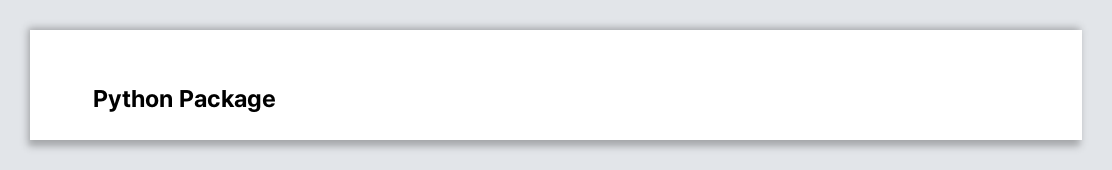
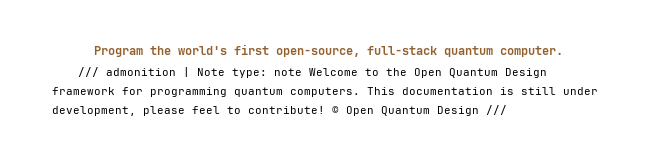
- Python Package
+ Program the world's first open-source, full-stack quantum computer.
+ /// admonition | Note type: note Welcome to the Open Quantum Design framework for programming quantum computers. This documentation is still under development, please feel to contribute! © Open Quantum Design ///

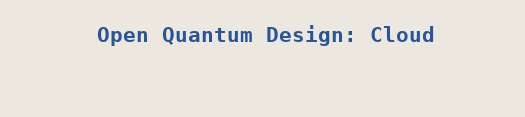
- Program the world's first open-source, full-stack quantum computer.
- /// admonition | Note type: note Welcome to the Open Quantum Design framework for programming quantum computers. This documentation is still under development, please feel to contribute! © Open Quantum Design ///
+ Open Quantum Design: Cloud

